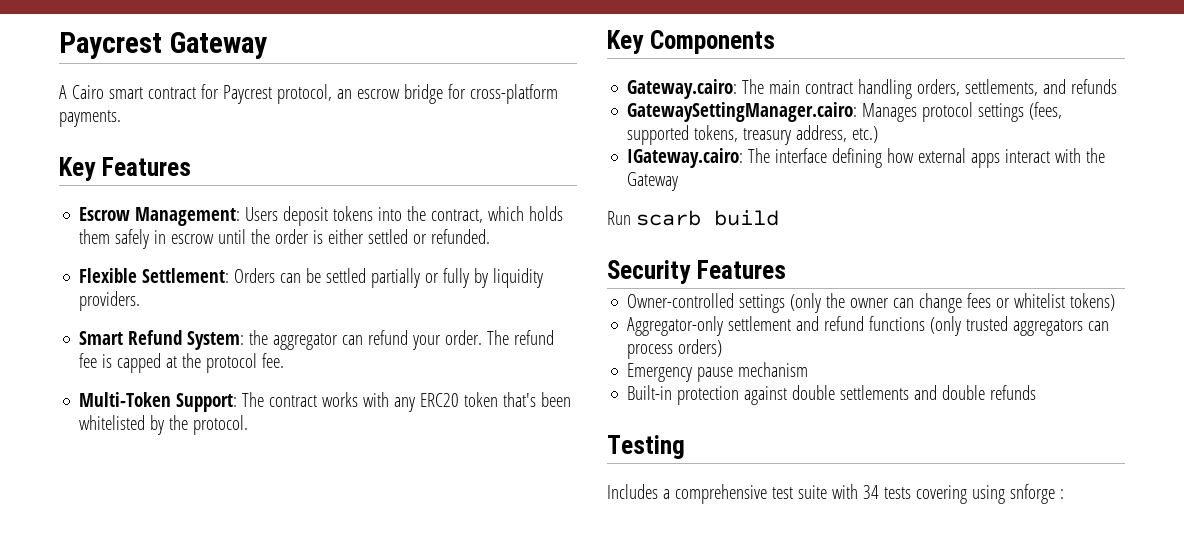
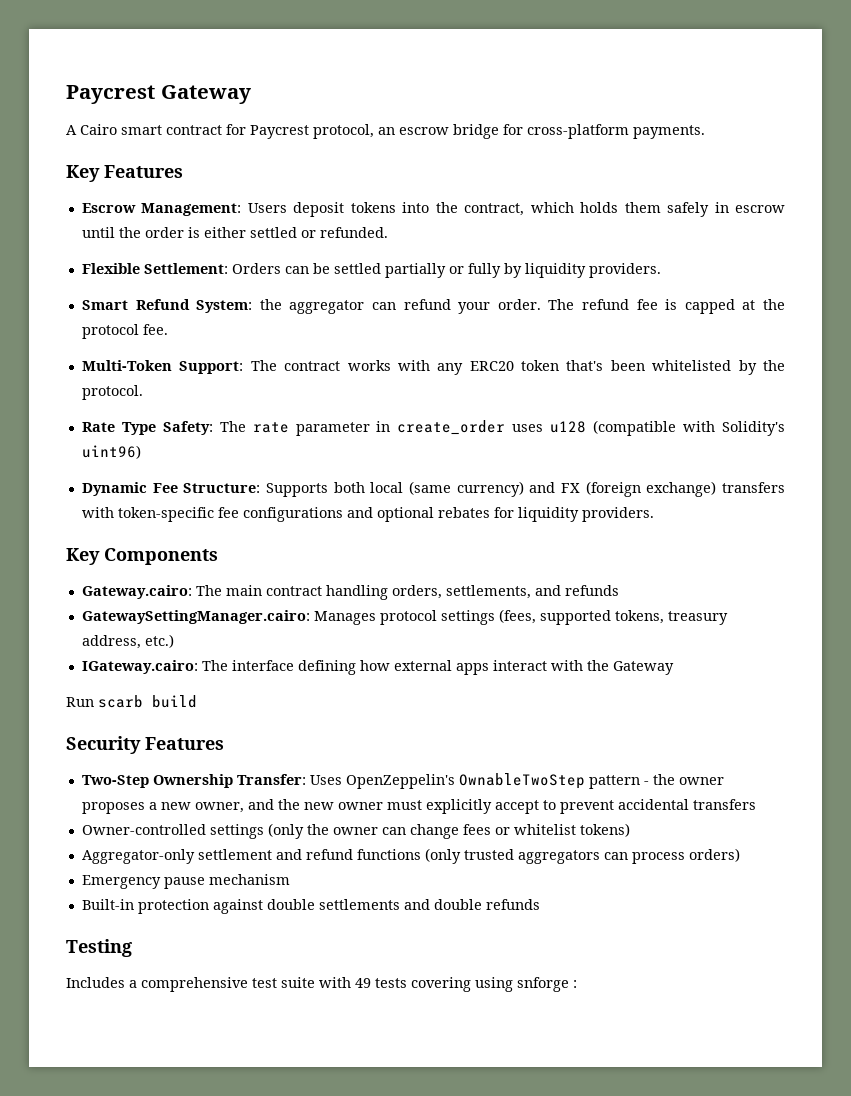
+ Rate Type Safety: The rate parameter in create_order uses u128 (compatible with Solidity's uint96)
+ Dynamic Fee Structure: Supports both local (same currency) and FX (foreign exchange) transfers with token-specific fee configurations and optional rebates for liquidity providers.
+ Two-Step Ownership Transfer: Uses OpenZeppelin's OwnableTwoStep pattern - the owner proposes a new owner, and the new owner must explicitly accept to prevent accidental transfers
- Includes a comprehensive test suite with 34 tests covering using snforge :
+ Includes a comprehensive test suite with 49 tests covering using snforge :

